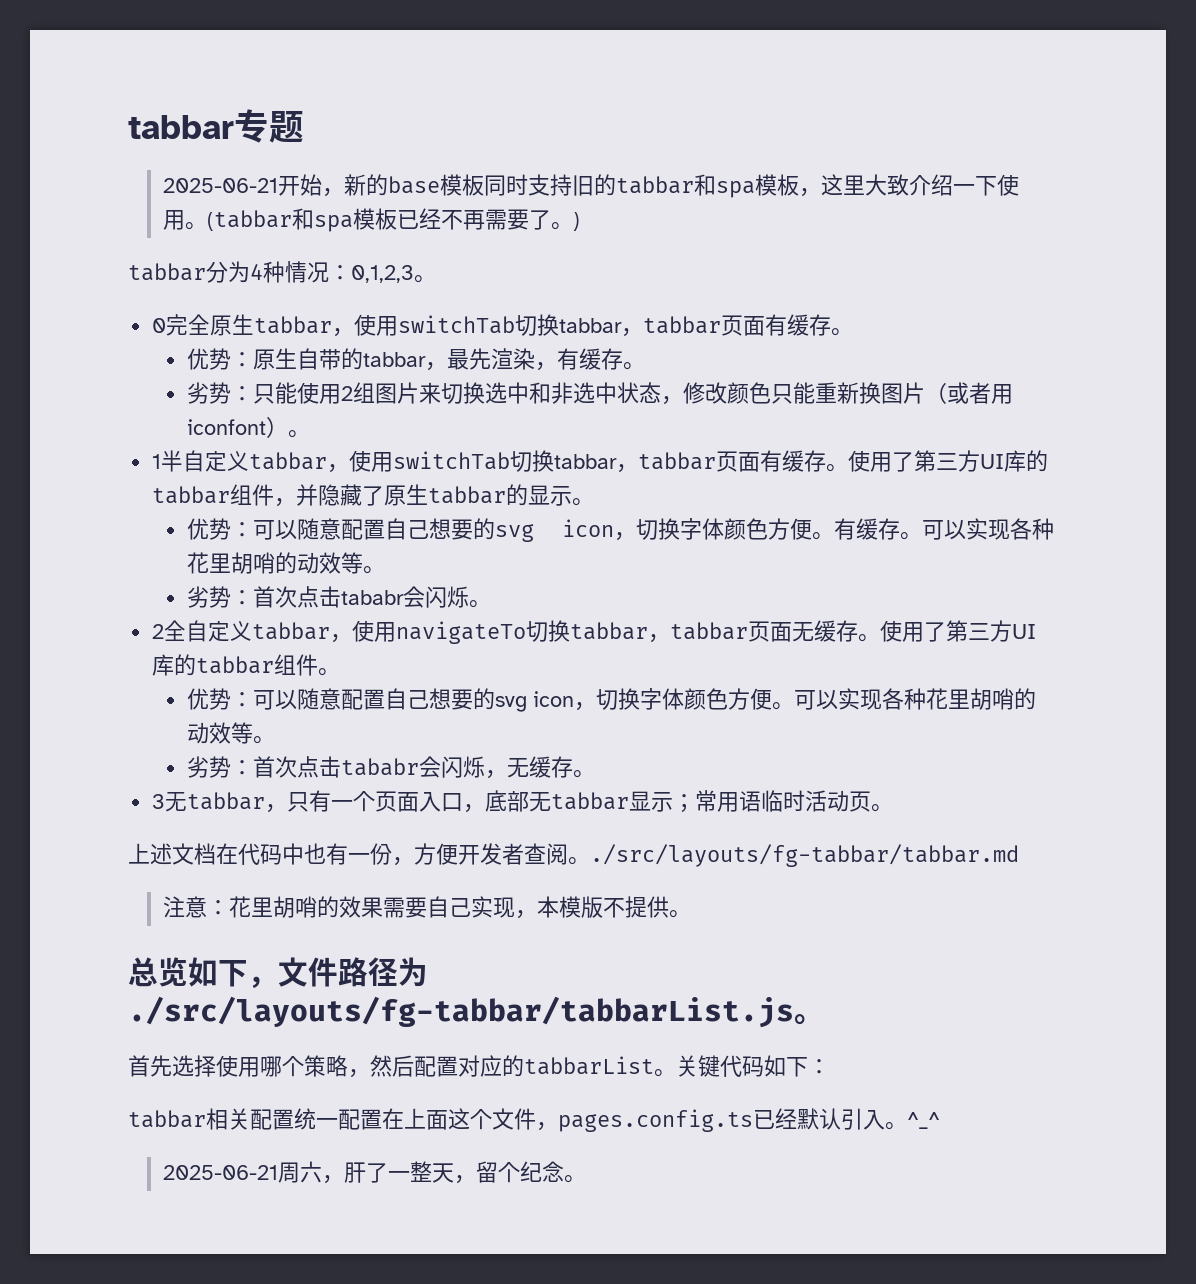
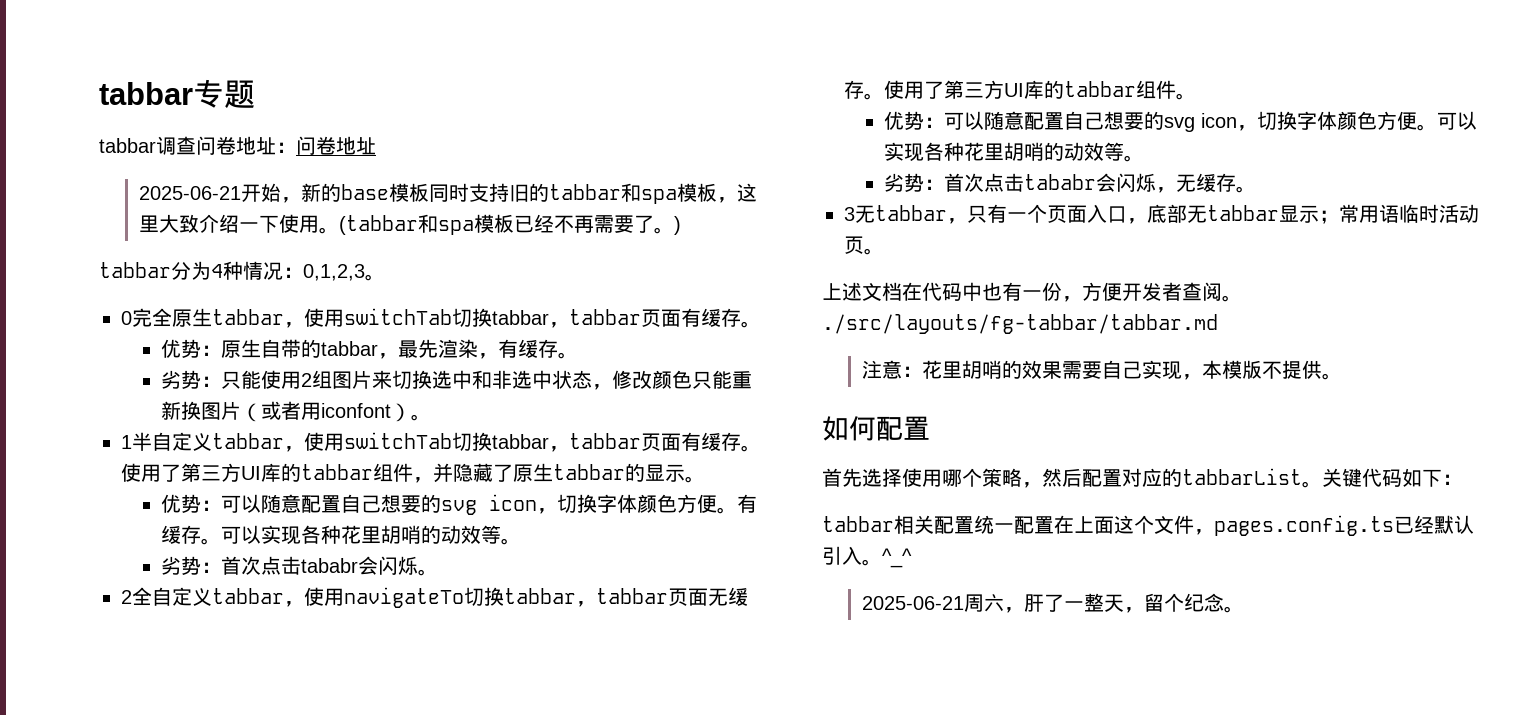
+ tabbar调查问卷地址：问卷地址
- 总览如下，文件路径为./src/layouts/fg-tabbar/tabbarList.js。
+ 如何配置

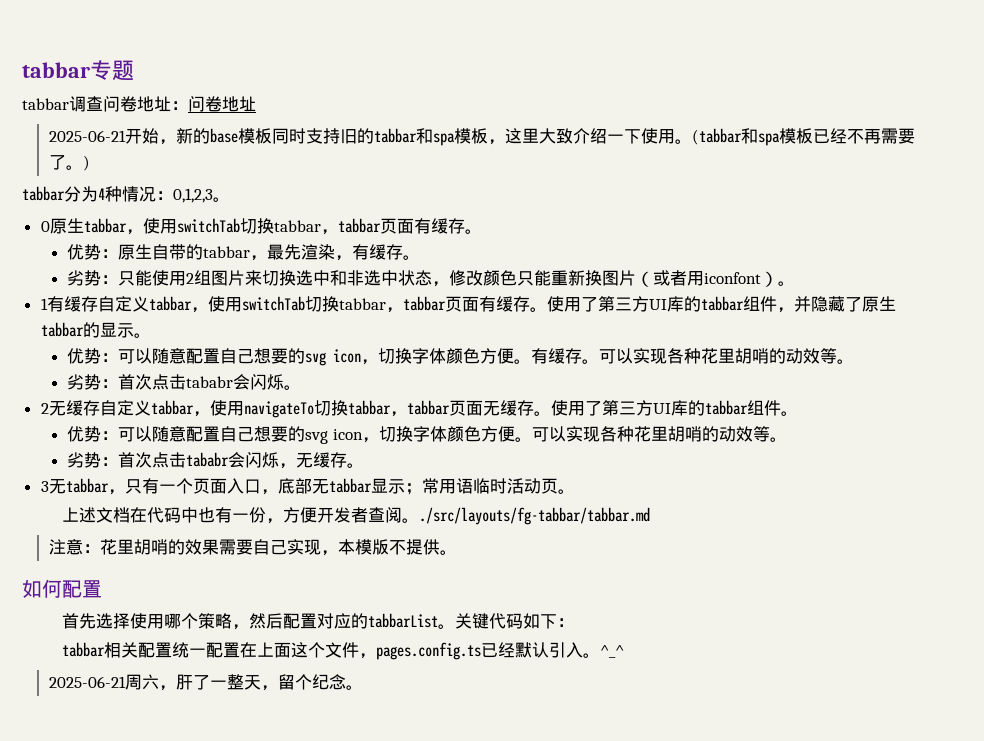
- 0完全原生tabbar，使用switchTab切换tabbar，tabbar页面有缓存。
+ 0原生tabbar，使用switchTab切换tabbar，tabbar页面有缓存。
- 1半自定义tabbar，使用switchTab切换tabbar，tabbar页面有缓存。
+ 1有缓存自定义tabbar，使用switchTab切换tabbar，tabbar页面有缓存。
- 2全自定义tabbar，使用navigateTo切换tabbar，tabbar页面无缓存。
+ 2无缓存自定义tabbar，使用navigateTo切换tabbar，tabbar页面无缓存。

